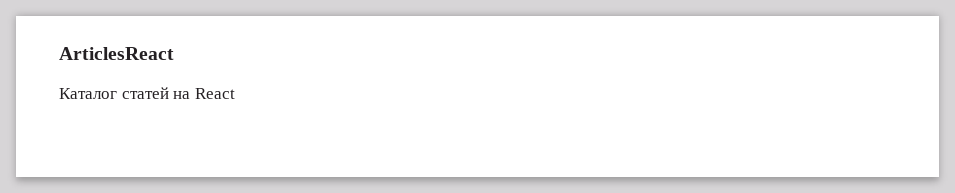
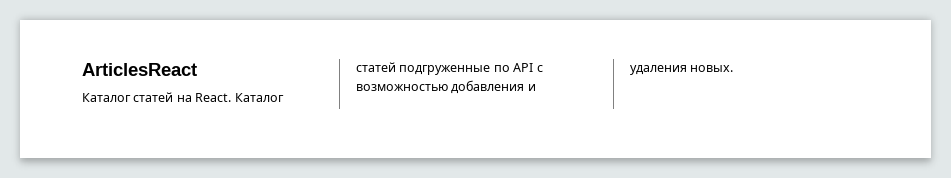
- Каталог статей на React
+ Каталог статей на React. Каталог статей подгруженные по API с возможностью добавления и удаления новых.

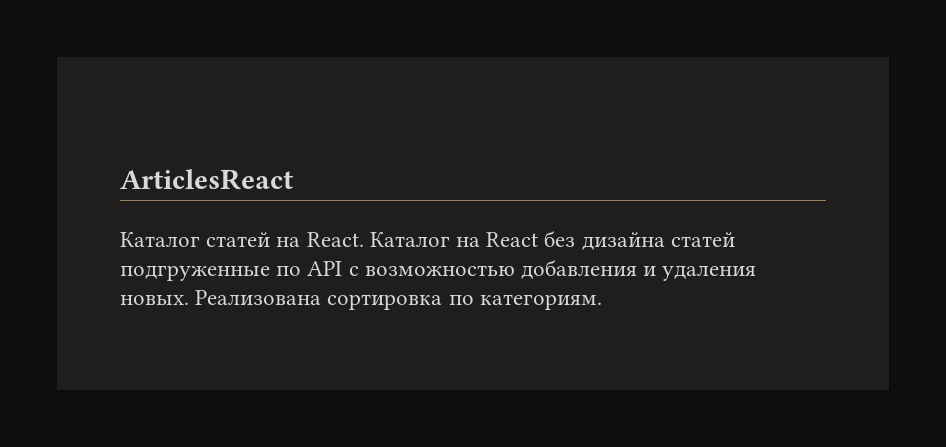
- Каталог статей подгруженные по API с возможностью добавления и удаления новых.
+ Каталог на React без дизайна статей подгруженные по API с возможностью добавления и удаления новых.
+ Реализована сортировка по категориям.

